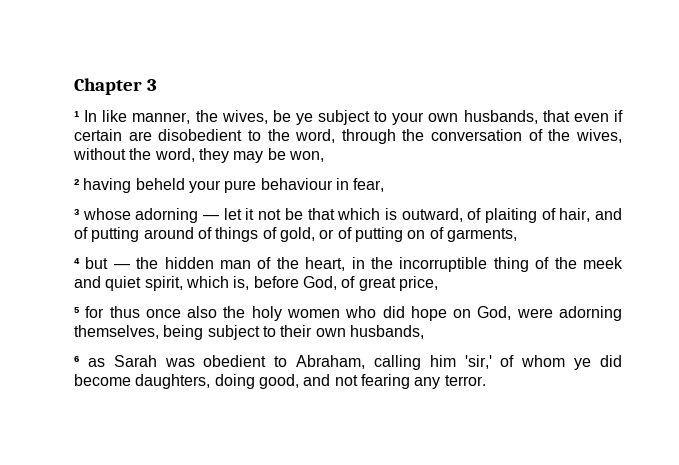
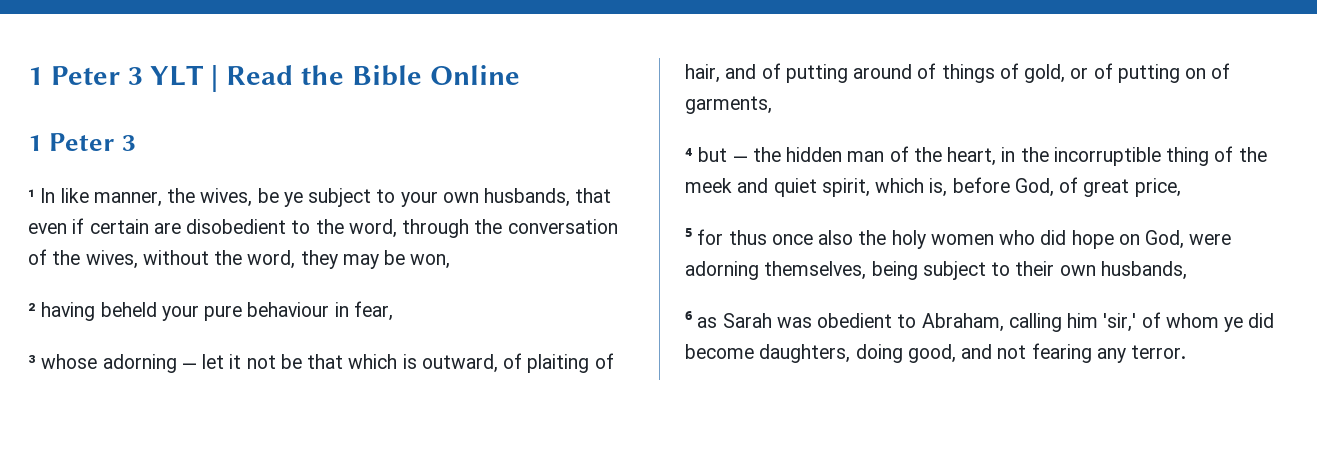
- Chapter 3
+ 1 Peter 3 YLT | Read the Bible Online
+ 1 Peter 3

